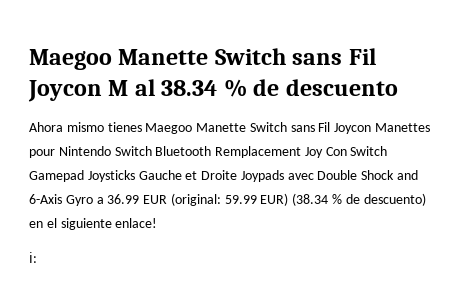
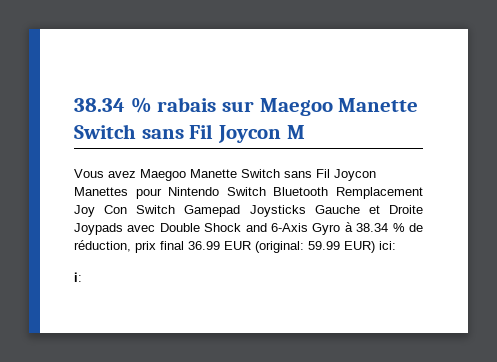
- Maegoo Manette Switch sans Fil Joycon M al 38.34 % de descuento
- Ahora mismo tienes Maegoo Manette Switch sans Fil Joycon Manettes pour Nintendo Switch Bluetooth Remplacement Joy Con Switch Gamepad Joysticks Gauche et Droite Joypads avec Double Shock and 6-Axis Gyro a 36.99 EUR (original: 59.99 EUR) (38.34 % de descuento) en el siguiente enlace!
+ 38.34 % rabais sur Maegoo Manette Switch sans Fil Joycon M
+ Vous avez Maegoo Manette Switch sans Fil Joycon Manettes pour Nintendo Switch Bluetooth Remplacement Joy Con Switch Gamepad Joysticks Gauche et Droite Joypads avec Double Shock and 6-Axis Gyro à 38.34 % de réduction, prix final 36.99 EUR (original: 59.99 EUR) ici:

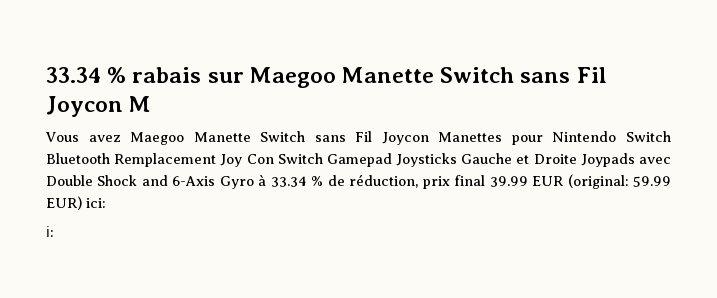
- 38.34 % rabais sur Maegoo Manette Switch sans Fil Joycon M
+ 33.34 % rabais sur Maegoo Manette Switch sans Fil Joycon M
- Vous avez Maegoo Manette Switch sans Fil Joycon Manettes pour Nintendo Switch Bluetooth Remplacement Joy Con Switch Gamepad Joysticks Gauche et Droite Joypads avec Double Shock and 6-Axis Gyro à 38.34 % de réduction, prix final 36.99 EUR (original: 59.99 EUR) ici:
+ Vous avez Maegoo Manette Switch sans Fil Joycon Manettes pour Nintendo Switch Bluetooth Remplacement Joy Con Switch Gamepad Joysticks Gauche et Droite Joypads avec Double Shock and 6-Axis Gyro à 33.34 % de réduction, prix final 39.99 EUR (original: 59.99 EUR) ici:

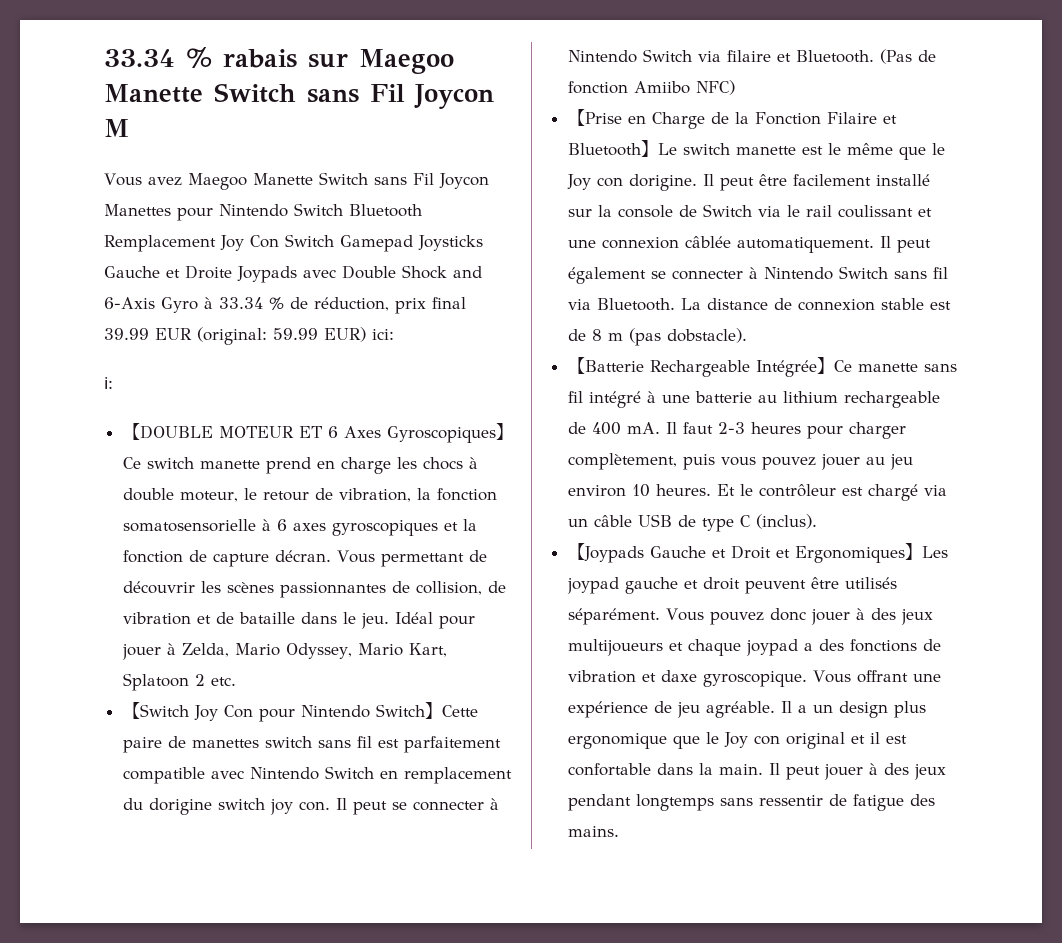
+ 【DOUBLE MOTEUR ET 6 Axes Gyroscopiques】Ce switch manette prend en charge les chocs à double moteur, le retour de vibration, la fonction somatosensorielle à 6 axes gyroscopiques et la fonction de capture décran. Vous permettant de découvrir les scènes passionnantes de collision, de vibration et de bataille dans le jeu. Idéal pour jouer à Zelda, Mario Odyssey, Mario Kart, Splatoon 2 etc.
+ 【Switch Joy Con pour Nintendo Switch】Cette paire de manettes switch sans fil est parfaitement compatible avec Nintendo Switch en remplacement du dorigine switch joy con. Il peut se connecter à Nintendo Switch via filaire et Bluetooth. (Pas de fonction Amiibo NFC)
+ 【Prise en Charge de la Fonction Filaire et Bluetooth】Le switch manette est le même que le Joy con dorigine. Il peut être facilement installé sur la console de Switch via le rail coulissant et une connexion câblée automatiquement. Il peut également se connecter à Nintendo Switch sans fil via Bluetooth. La distance de connexion stable est de 8 m (pas dobstacle).
+ 【Batterie Rechargeable Intégrée】Ce manette sans fil intégré à une batterie au lithium rechargeable de 400 mA. Il faut 2-3 heures pour charger complètement, puis vous pouvez jouer au jeu environ 10 heures. Et le contrôleur est chargé via un câble USB de type C (inclus).
+ 【Joypads Gauche et Droit et Ergonomiques】Les joypad gauche et droit peuvent être utilisés séparément. Vous pouvez donc jouer à des jeux multijoueurs et chaque joypad a des fonctions de vibration et daxe gyroscopique. Vous offrant une expérience de jeu agréable. Il a un design plus ergonomique que le Joy con original et il est confortable dans la main. Il peut jouer à des jeux pendant longtemps sans ressentir de fatigue des mains.

